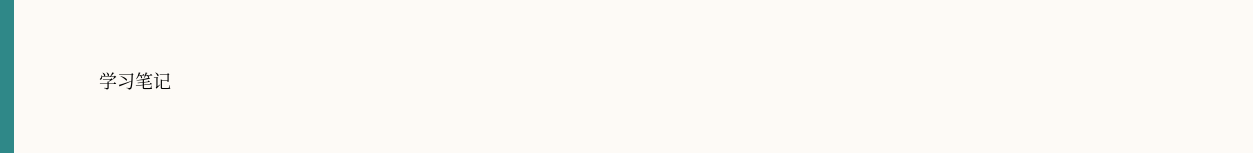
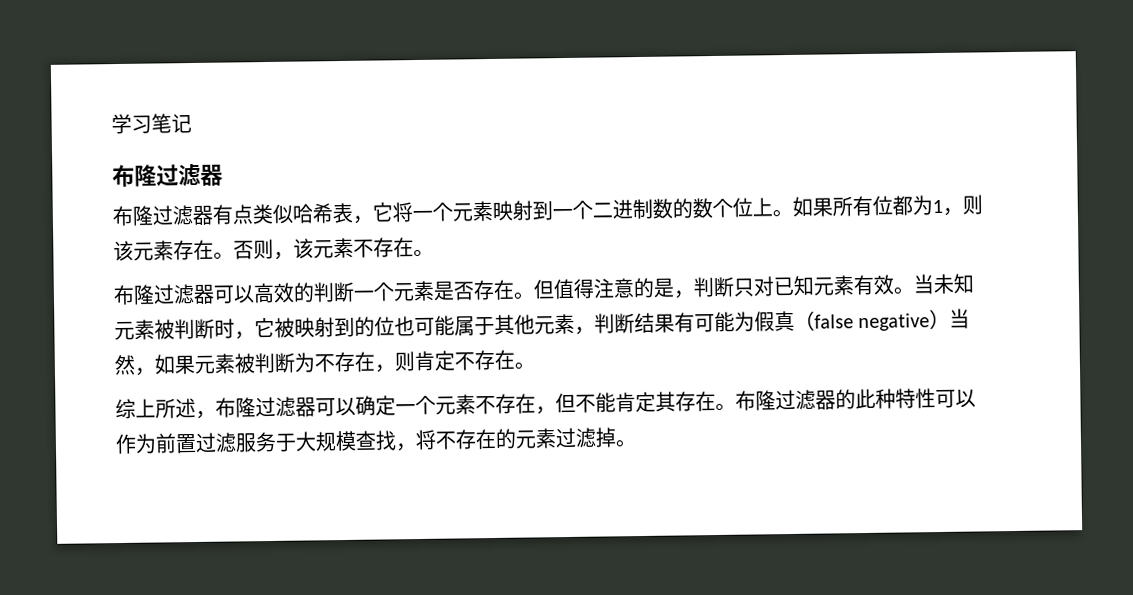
  学习笔记
+ 布隆过滤器
+ 布隆过滤器有点类似哈希表，它将一个元素映射到一个二进制数的数个位上。如果所有位都为1，则该元素存在。否则，该元素不存在。
+ 布隆过滤器可以高效的判断一个元素是否存在。但值得注意的是，判断只对已知元素有效。当未知元素被判断时，它被映射到的位也可能属于其他元素，判断结果有可能为假真（false negative）当然，如果元素被判断为不存在，则肯定不存在。
+ 综上所述，布隆过滤器可以确定一个元素不存在，但不能肯定其存在。布隆过滤器的此种特性可以作为前置过滤服务于大规模查找，将不存在的元素过滤掉。

